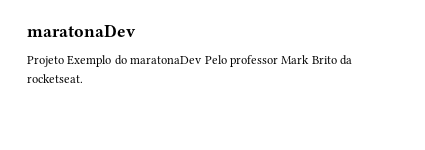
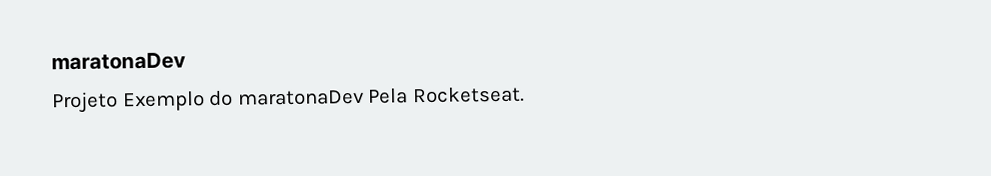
- Projeto Exemplo do maratonaDev Pelo professor Mark Brito da rocketseat.
+ Projeto Exemplo do maratonaDev Pela Rocketseat.

